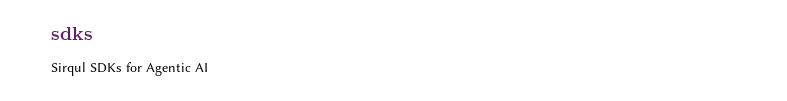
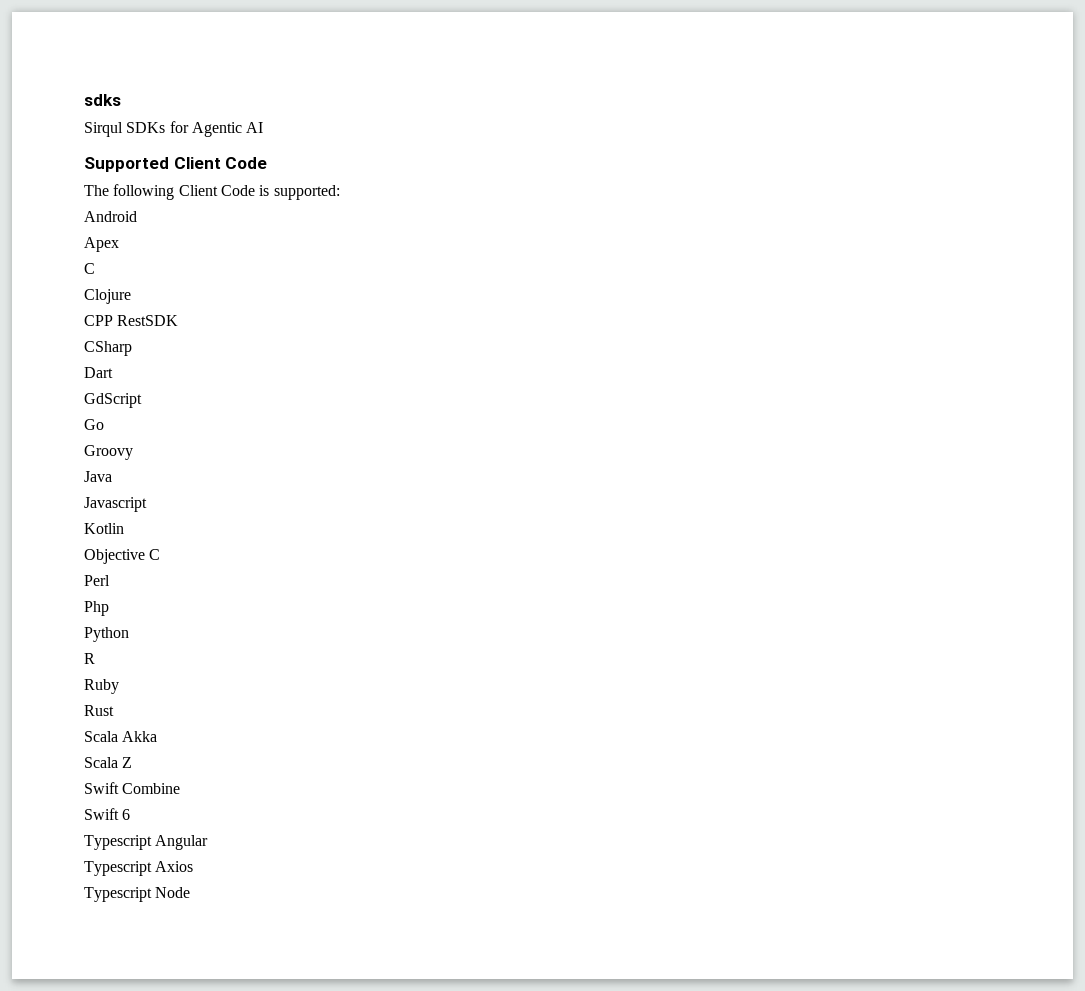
+ Supported Client Code
+ The following Client Code is supported:
+ Android
+ Apex
+ C
+ Clojure
+ CPP RestSDK
+ CSharp
+ Dart
+ GdScript
+ Go
+ Groovy
+ Java
+ Javascript
+ Kotlin
+ Objective C
+ Perl
+ Php
+ Python
+ R
+ Ruby
+ Rust
+ Scala Akka
+ Scala Z
+ Swift Combine
+ Swift 6
+ Typescript Angular
+ Typescript Axios
+ Typescript Node

